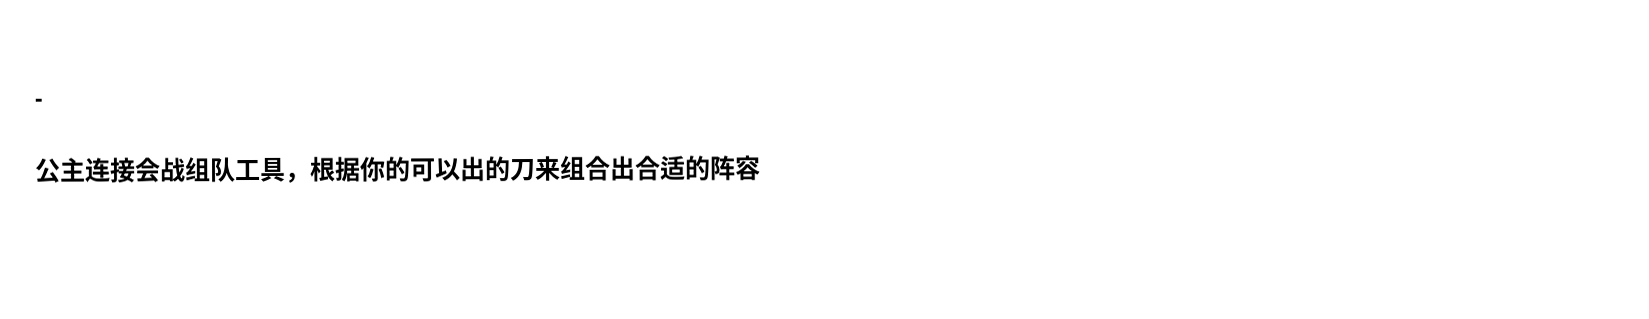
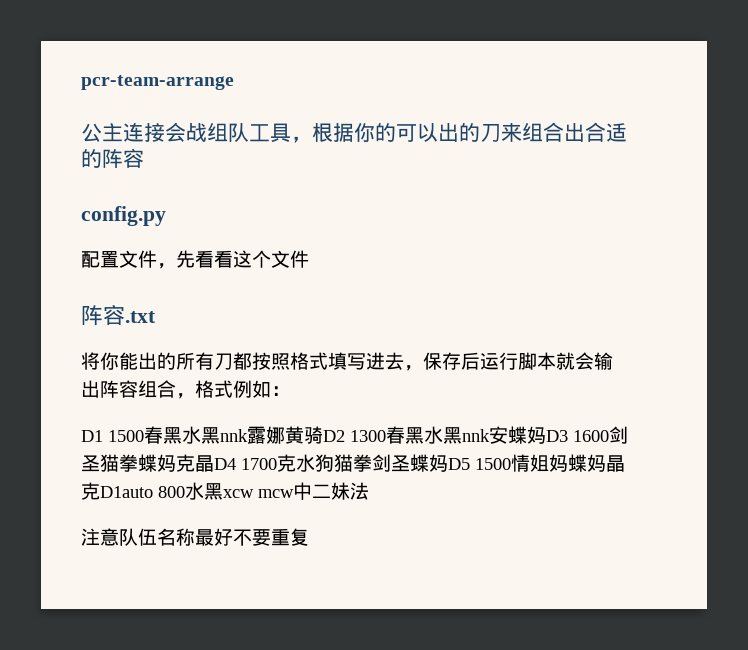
- -
+ pcr-team-arrange
+ config.py
+ 配置文件，先看看这个文件
+ 阵容.txt
+ 将你能出的所有刀都按照格式填写进去，保存后运行脚本就会输出阵容组合，格式例如：
+ D1 1500春黑水黑nnk露娜黄骑D2 1300春黑水黑nnk安蝶妈D3 1600剑圣猫拳蝶妈克晶D4 1700克水狗猫拳剑圣蝶妈D5 1500情姐妈蝶妈晶克D1auto 800水黑xcw mcw中二妹法
+ 注意队伍名称最好不要重复

